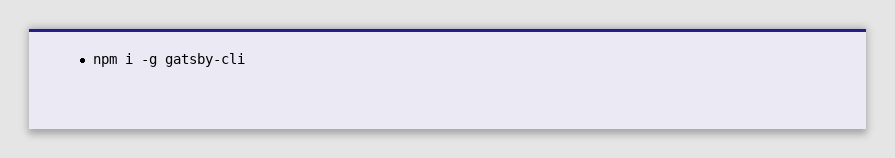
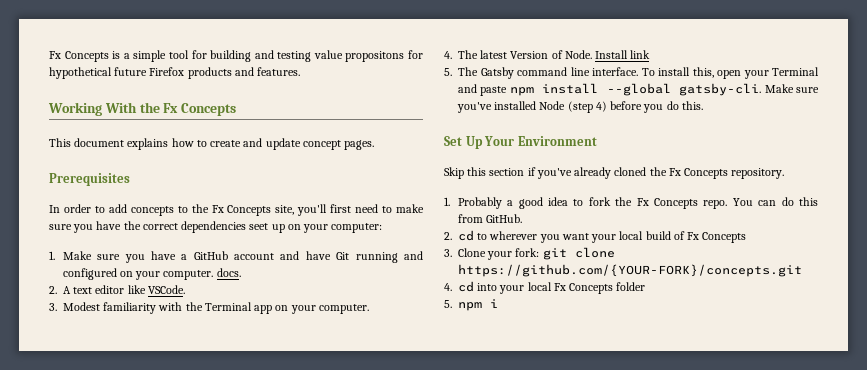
- npm i -g gatsby-cli
+ Fx Concepts is a simple tool for building and testing value propositons for hypothetical future Firefox products and features.
+ Working With the Fx Concepts
+ This document explains how to create and update concept pages.
+ Prerequisites
+ In order to add concepts to the Fx Concepts site, you'll first need to make sure you have the correct dependencies seet up on your computer:
+ 1. Make sure you have a GitHub account and have Git running and configured on your computer. docs.
+ 2. A text editor like VSCode.
+ 3. Modest familiarity with the Terminal app on your computer.
+ 4. The latest Version of Node. Install link
+ 5. The Gatsby command line interface. To install this, open your Terminal and paste npm install --global gatsby-cli. Make sure you've installed Node (step 4) before you do this.
+ Set Up Your Environment
+ Skip this section if you've already cloned the Fx Concepts repository.
+ 1. Probably a good idea to fork the Fx Concepts repo. You can do this from GitHub.
+ 2. cd to wherever you want your local build of Fx Concepts
+ 3. Clone your fork: git clone https://github.com/{YOUR-FORK}/concepts.git
+ 4. cd into your local Fx Concepts folder
+ 5. npm i

